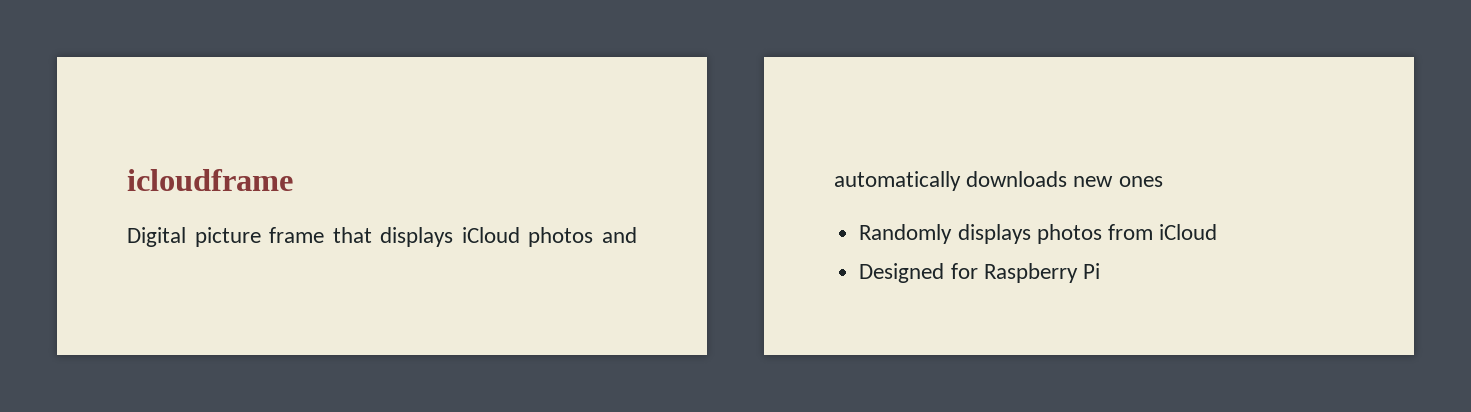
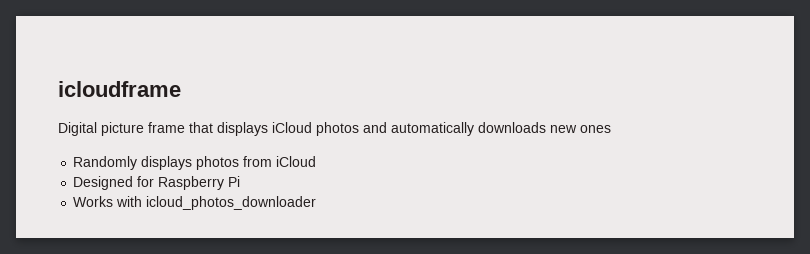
+ Works with icloud_photos_downloader

